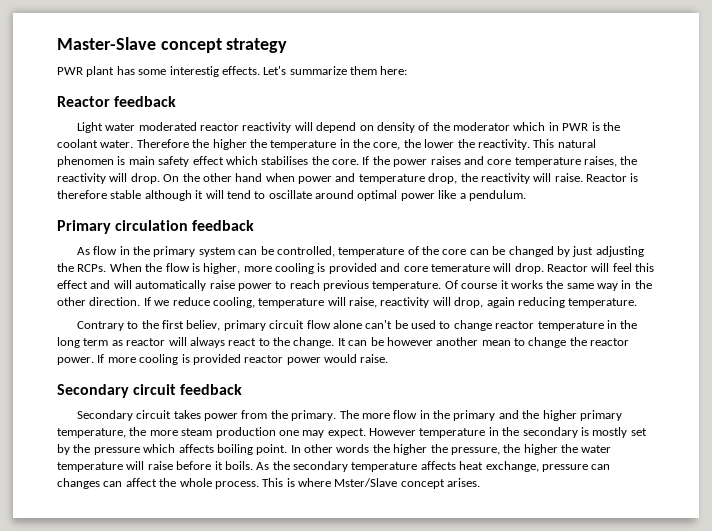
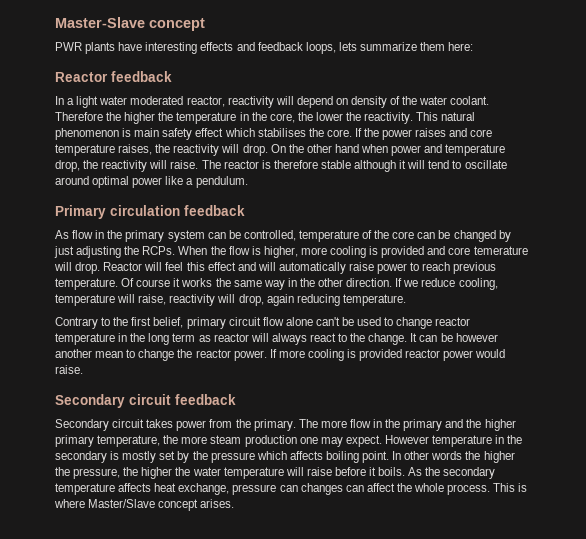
- Master-Slave concept strategy
- PWR plant has some interestig effects. Let's summarize them here:
+ Master-Slave concept
+ PWR plants have interesting effects and feedback loops, lets summarize them here:
- Light water moderated reactor reactivity will depend on density of the moderator which in PWR is the coolant water.
+ In a light water moderated reactor, reactivity will depend on density of the water coolant.
- This natural phenomen is main safety effect which stabilises the core.
+ This natural phenomenon is main safety effect which stabilises the core.
- Reactor is therefore stable although it will tend to oscillate around optimal power like a pendulum.
+ The reactor is therefore stable although it will tend to oscillate around optimal power like a pendulum.
- Contrary to the first believ, primary circuit flow alone can't be used to change reactor temperature in the long term as reactor will always react to the change.
+ Contrary to the first belief, primary circuit flow alone can't be used to change reactor temperature in the long term as reactor will always react to the change.
- This is where Mster/Slave concept arises.
+ This is where Master/Slave concept arises.

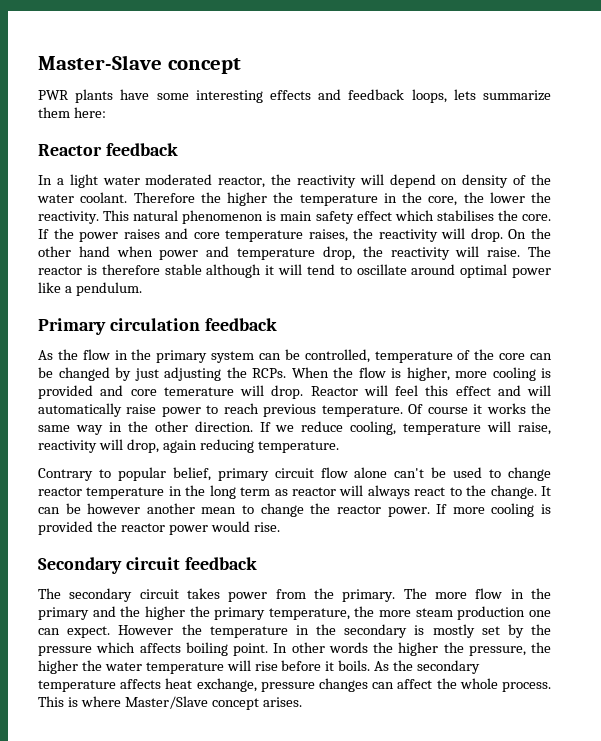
- PWR plants have interesting effects and feedback loops, lets summarize them here:
+ PWR plants have some interesting effects and feedback loops, lets summarize them here:
- In a light water moderated reactor, reactivity will depend on density of the water coolant.
+ In a light water moderated reactor, the reactivity will depend on density of the water coolant.
- As flow in the primary system can be controlled, temperature of the core can be changed by just adjusting the RCPs.
+ As the flow in the primary system can be controlled, temperature of the core can be changed by just adjusting the RCPs.
- Contrary to the first belief, primary circuit flow alone can't be used to change reactor temperature in the long term as reactor will always react to the change.
+ Contrary to popular belief, primary circuit flow alone can't be used to change reactor temperature in the long term as reactor will always react to the change.
- If more cooling is provided reactor power would raise.
+ If more cooling is provided the reactor power would rise.
- Secondary circuit takes power from the primary.
+ The secondary circuit takes power from the primary.
- The more flow in the primary and the higher primary temperature, the more steam production one may expect.
+ The more flow in the primary and the higher the primary temperature, the more steam production one can expect.
- However temperature in the secondary is mostly set by the pressure which affects boiling point.
+ However the temperature in the secondary is mostly set by the pressure which affects boiling point.
- In other words the higher the pressure, the higher the water temperature will raise before it boils.
+ In other words the higher the pressure, the higher the water temperature will rise before it boils.
- As the secondary temperature affects heat exchange, pressure can changes can affect the whole process.
+ As the secondary temperature affects heat exchange, pressure changes can affect the whole process.

